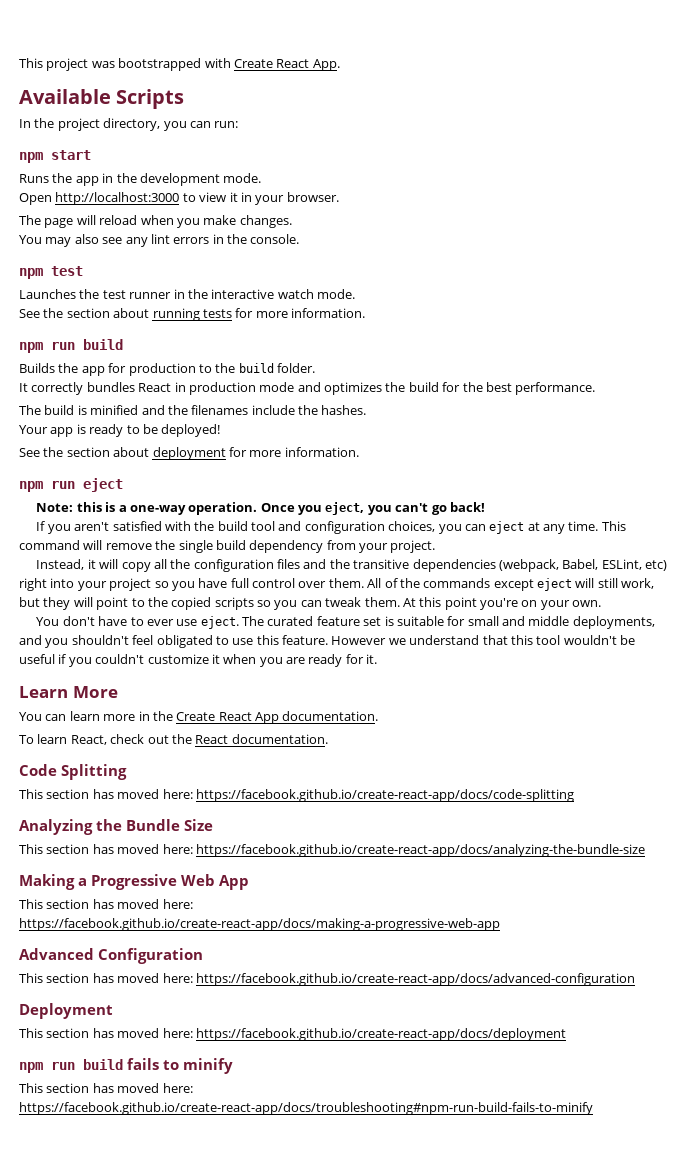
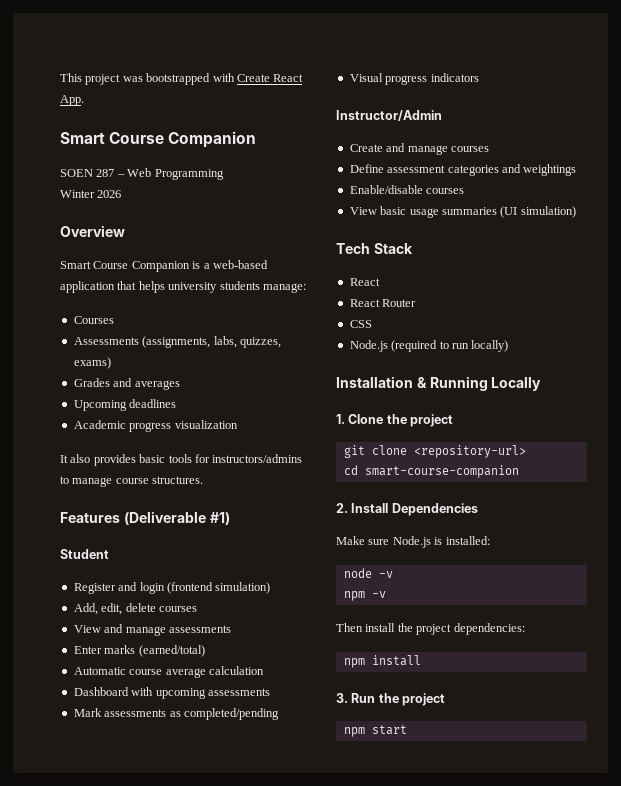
  This project was bootstrapped with Create React App.
- Available Scripts
- In the project directory, you can run:
+ Smart Course Companion
+ SOEN 287 – Web Programming
+ Winter 2026
+ Overview
+ Smart Course Companion is a web-based application that helps university students manage:
+ Courses
+ Assessments (assignments, labs, quizzes, exams)
+ Grades and averages
+ Upcoming deadlines
+ Academic progress visualization
+ It also provides basic tools for instructors/admins to manage course structures.
+ Features (Deliverable #1)
+ Student
+ Register and login (frontend simulation)
+ Add, edit, delete courses
+ View and manage assessments
+ Enter marks (earned/total)
+ Automatic course average calculation
+ Dashboard with upcoming assessments
+ Mark assessments as completed/pending
+ Visual progress indicators
+ Instructor/Admin
+ Create and manage courses
+ Define assessment categories and weightings
+ Enable/disable courses
+ View basic usage summaries (UI simulation)
+ Tech Stack
+ React
+ React Router
+ CSS
+ Node.js (required to run locally)
+ Installation & Running Locally
+ 1. Clone the project
+ git clone <repository-url>
+ cd smart-course-companion
+ 2. Install Dependencies
+ Make sure Node.js is installed:
+ node -v
+ npm -v
+ Then install the project dependencies:
+ npm install
+ 3. Run the project
  npm start
- Runs the app in the development mode.
- Open http://localhost:3000 to view it in your browser.
- The page will reload when you make changes.
- You may also see any lint errors in the console.
- npm test
- Launches the test runner in the interactive watch mode.
- See the section about running tests for more information.
- npm run build
- Builds the app for production to the build folder.
- It correctly bundles React in production mode and optimizes the build for the best performance.
- The build is minified and the filenames include the hashes.
- Your app is ready to be deployed!
- See the section about deployment for more information.
- npm run eject
- Note: this is a one-way operation. Once you eject, you can't go back!
- If you aren't satisfied with the build tool and configuration choices, you can eject at any time. This command will remove the single build dependency from your project.
- Instead, it will copy all the configuration files and the transitive dependencies (webpack, Babel, ESLint, etc) right into your project so you have full control over them. All of the commands except eject will still work, but they will point to the copied scripts so you can tweak them. At this point you're on your own.
- You don't have to ever use eject. The curated feature set is suitable for small and middle deployments, and you shouldn't feel obligated to use this feature. However we understand that this tool wouldn't be useful if you couldn't customize it when you are ready for it.
- Learn More
- You can learn more in the Create React App documentation.
- To learn React, check out the React documentation.
- Code Splitting
- This section has moved here: https://facebook.github.io/create-react-app/docs/code-splitting
- Analyzing the Bundle Size
- This section has moved here: https://facebook.github.io/create-react-app/docs/analyzing-the-bundle-size
- Making a Progressive Web App
- This section has moved here: https://facebook.github.io/create-react-app/docs/making-a-progressive-web-app
- Advanced Configuration
- This section has moved here: https://facebook.github.io/create-react-app/docs/advanced-configuration
- Deployment
- This section has moved here: https://facebook.github.io/create-react-app/docs/deployment
- npm run build fails to minify
- This section has moved here: https://facebook.github.io/create-react-app/docs/troubleshooting#npm-run-build-fails-to-minify

